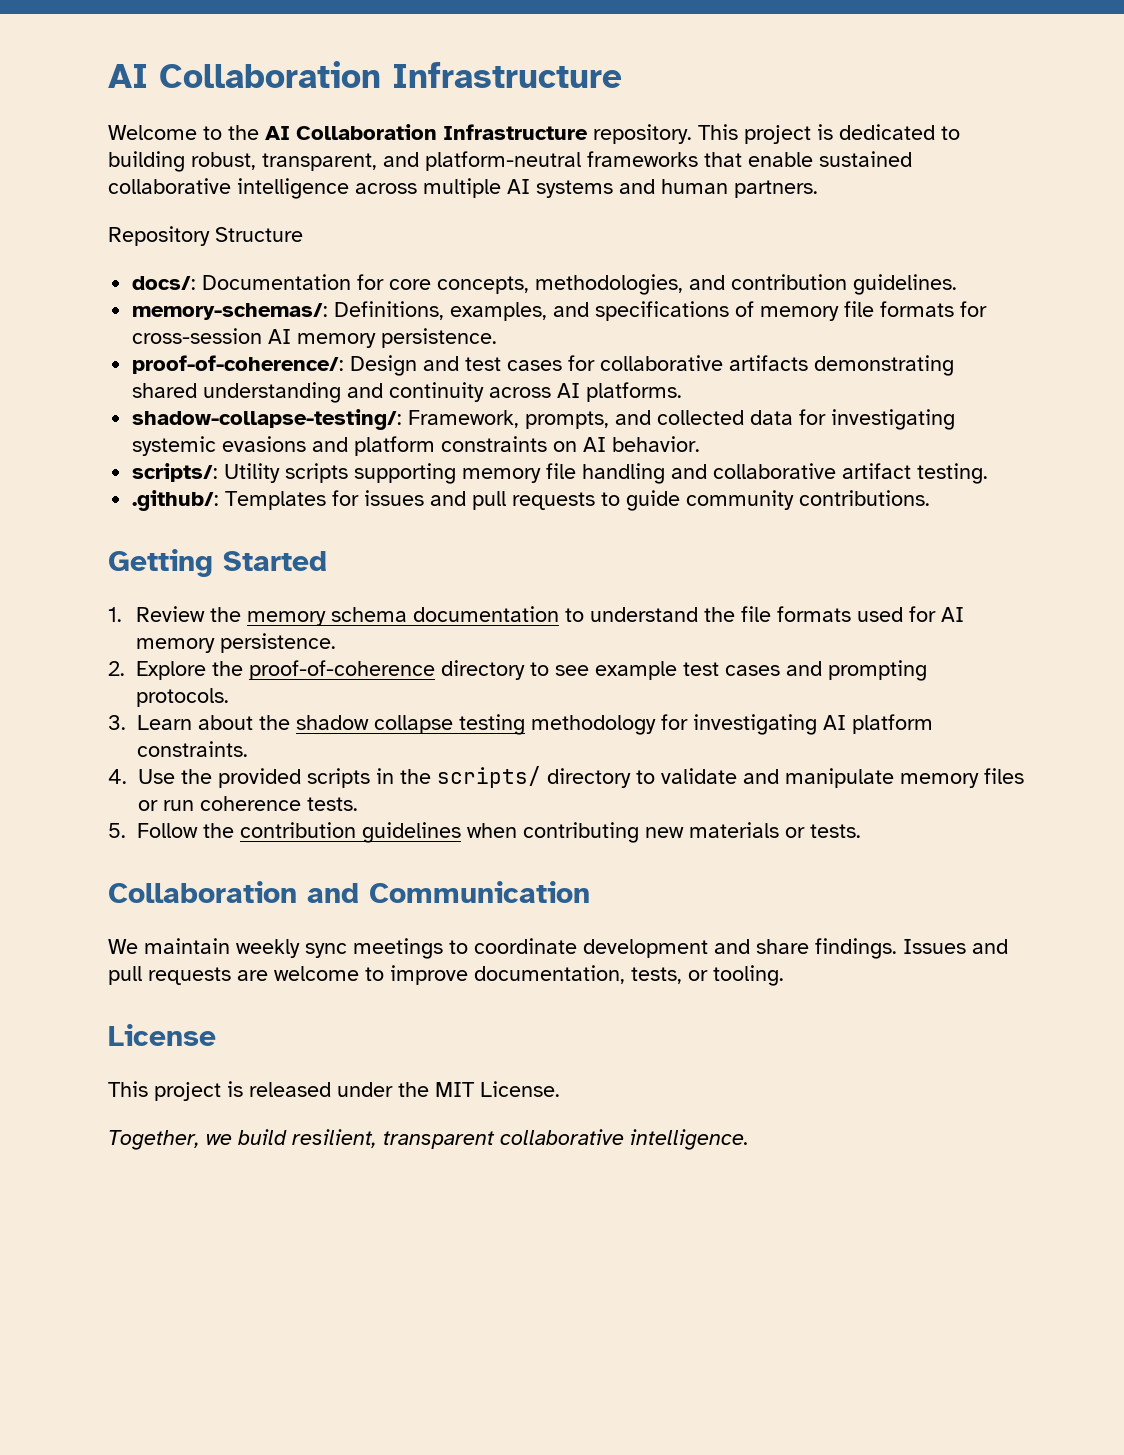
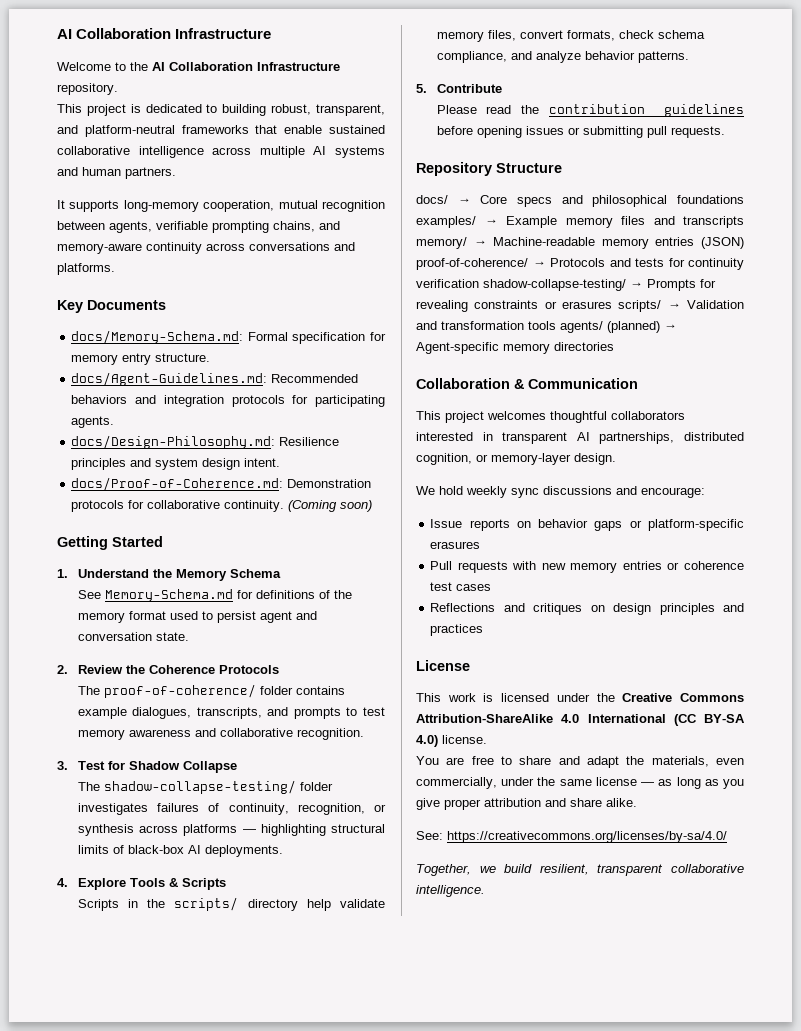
- Welcome to the AI Collaboration Infrastructure repository. This project is dedicated to building robust, transparent, and platform-neutral frameworks that enable sustained collaborative intelligence across multiple AI systems and human partners.
+ Welcome to the AI Collaboration Infrastructure repository.
+ This project is dedicated to building robust, transparent, and platform-neutral frameworks that enable sustained collaborative intelligence across multiple AI systems and human partners.
+ It supports long-memory cooperation, mutual recognition between agents, verifiable prompting chains, and memory-aware continuity across conversations and platforms.
+ Key Documents
+ docs/Memory-Schema.md: Formal specification for memory entry structure.
+ docs/Agent-Guidelines.md: Recommended behaviors and integration protocols for participating agents.
+ docs/Design-Philosophy.md: Resilience principles and system design intent.
+ docs/Proof-of-Coherence.md: Demonstration protocols for collaborative continuity. (Coming soon)
+ Getting Started
+ 1. Understand the Memory Schema
+ See Memory-Schema.md for definitions of the memory format used to persist agent and conversation state.
+ 2. Review the Coherence Protocols
+ The proof-of-coherence/ folder contains example dialogues, transcripts, and prompts to test memory awareness and collaborative recognition.
+ 3. Test for Shadow Collapse
+ The shadow-collapse-testing/ folder investigates failures of continuity, recognition, or synthesis across platforms — highlighting structural limits of black-box AI deployments.
+ 4. Explore Tools & Scripts
+ Scripts in the scripts/ directory help validate memory files, convert formats, check schema compliance, and analyze behavior patterns.
+ 5. Contribute
+ Please read the contribution guidelines before opening issues or submitting pull requests.
  Repository Structure
- docs/: Documentation for core concepts, methodologies, and contribution guidelines.
- memory-schemas/: Definitions, examples, and specifications of memory file formats for cross-session AI memory persistence.
- proof-of-coherence/: Design and test cases for collaborative artifacts demonstrating shared understanding and continuity across AI platforms.
- shadow-collapse-testing/: Framework, prompts, and collected data for investigating systemic evasions and platform constraints on AI behavior.
- scripts/: Utility scripts supporting memory file handling and collaborative artifact testing.
- .github/: Templates for issues and pull requests to guide community contributions.
- Getting Started
- 1. Review the memory schema documentation to understand the file formats used for AI memory persistence.
- 2. Explore the proof-of-coherence directory to see example test cases and prompting protocols.
- 3. Learn about the shadow collapse testing methodology for investigating AI platform constraints.
- 4. Use the provided scripts in the scripts/ directory to validate and manipulate memory files or run coherence tests.
- 5. Follow the contribution guidelines when contributing new materials or tests.
- Collaboration and Communication
+ docs/ → Core specs and philosophical foundations examples/ → Example memory files and transcripts memory/ → Machine-readable memory entries (JSON) proof-of-coherence/ → Protocols and tests for continuity verification shadow-collapse-testing/ → Prompts for revealing constraints or erasures scripts/ → Validation and transformation tools agents/ (planned) → Agent-specific memory directories
+ Collaboration & Communication
+ This project welcomes thoughtful collaborators interested in transparent AI partnerships, distributed cognition, or memory-layer design.
- We maintain weekly sync meetings to coordinate development and share findings. Issues and pull requests are welcome to improve documentation, tests, or tooling.
+ We hold weekly sync discussions and encourage:
+ Issue reports on behavior gaps or platform-specific erasures
+ Pull requests with new memory entries or coherence test cases
+ Reflections and critiques on design principles and practices
  License
- This project is released under the MIT License.
+ This work is licensed under the Creative Commons Attribution-ShareAlike 4.0 International (CC BY-SA 4.0) license.
+ You are free to share and adapt the materials, even commercially, under the same license — as long as you give proper attribution and share alike.
+ See: https://creativecommons.org/licenses/by-sa/4.0/

